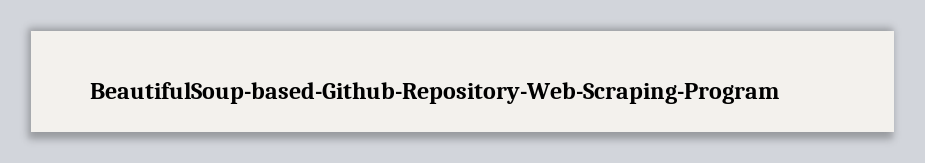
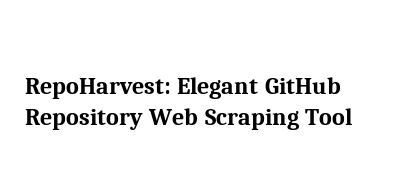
- BeautifulSoup-based-Github-Repository-Web-Scraping-Program
+ RepoHarvest: Elegant GitHub Repository Web Scraping Tool

